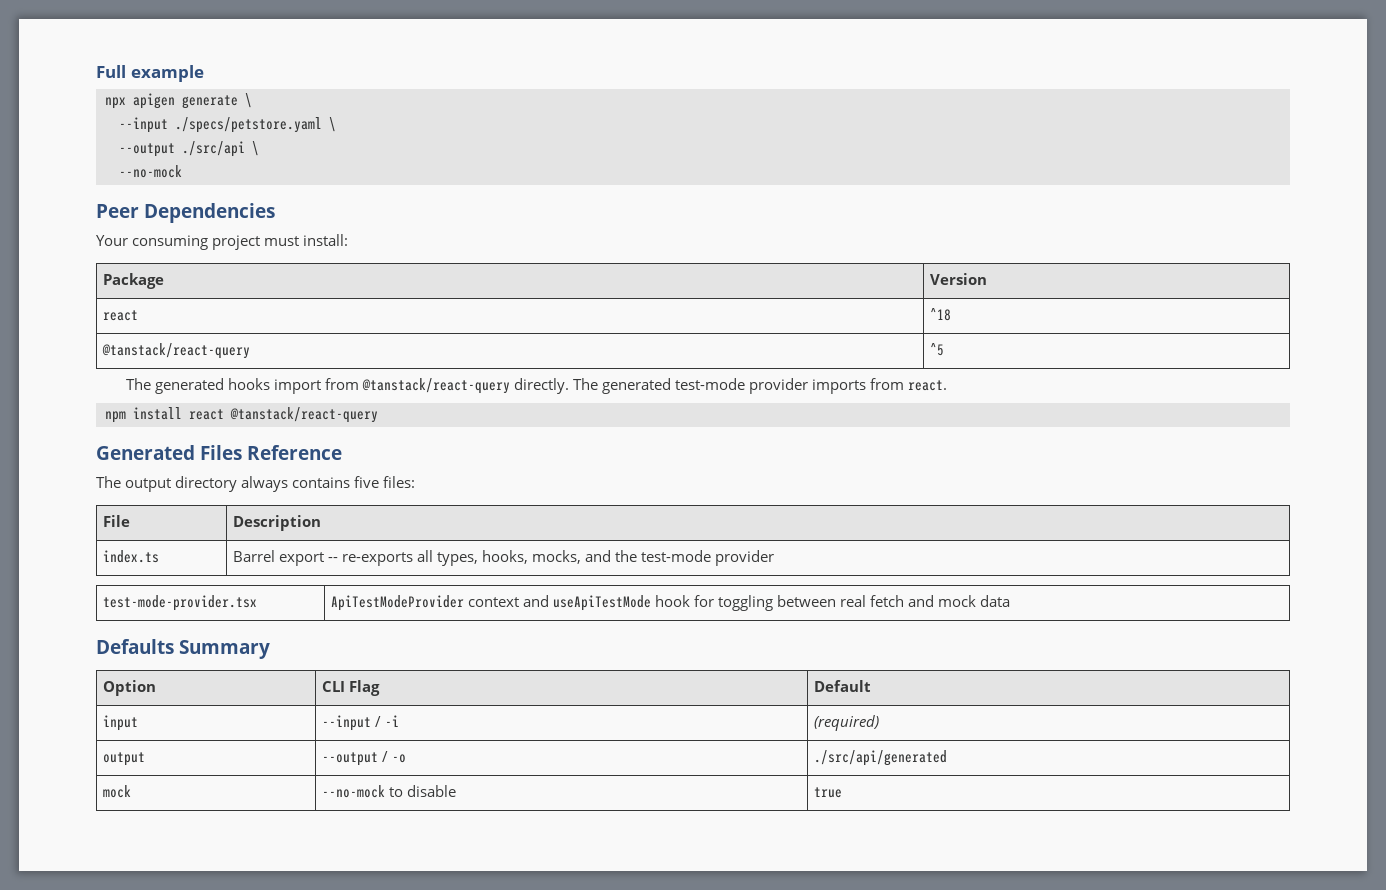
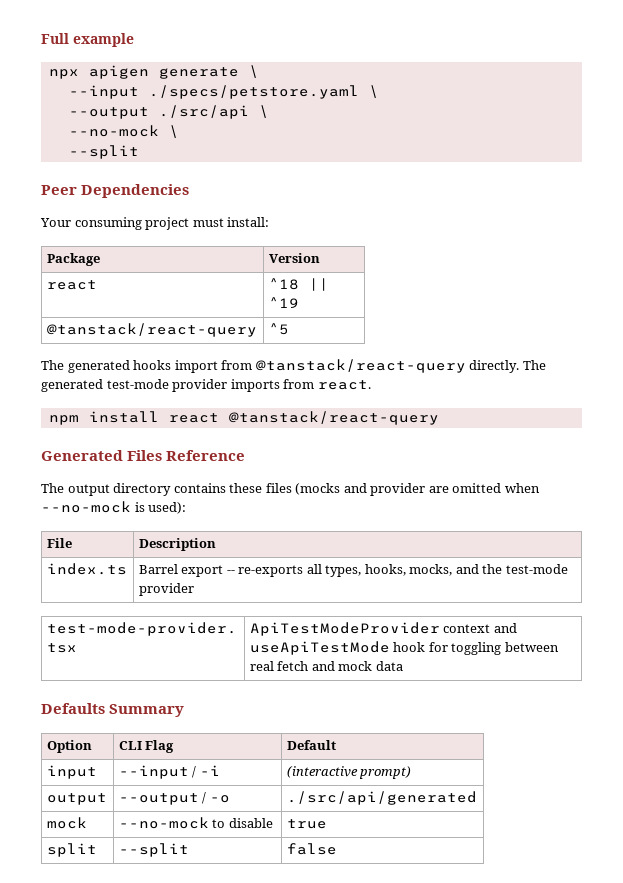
  --output ./src/api \
- --no-mock
+ --no-mock \
+ --split
- react | ^18
+ react | ^18 || ^19
- The output directory always contains five files:
+ The output directory contains these files (mocks and provider are omitted when --no-mock is used):
- input | --input / -i | (required)
+ input | --input / -i | (interactive prompt)
+ split | --split | false

